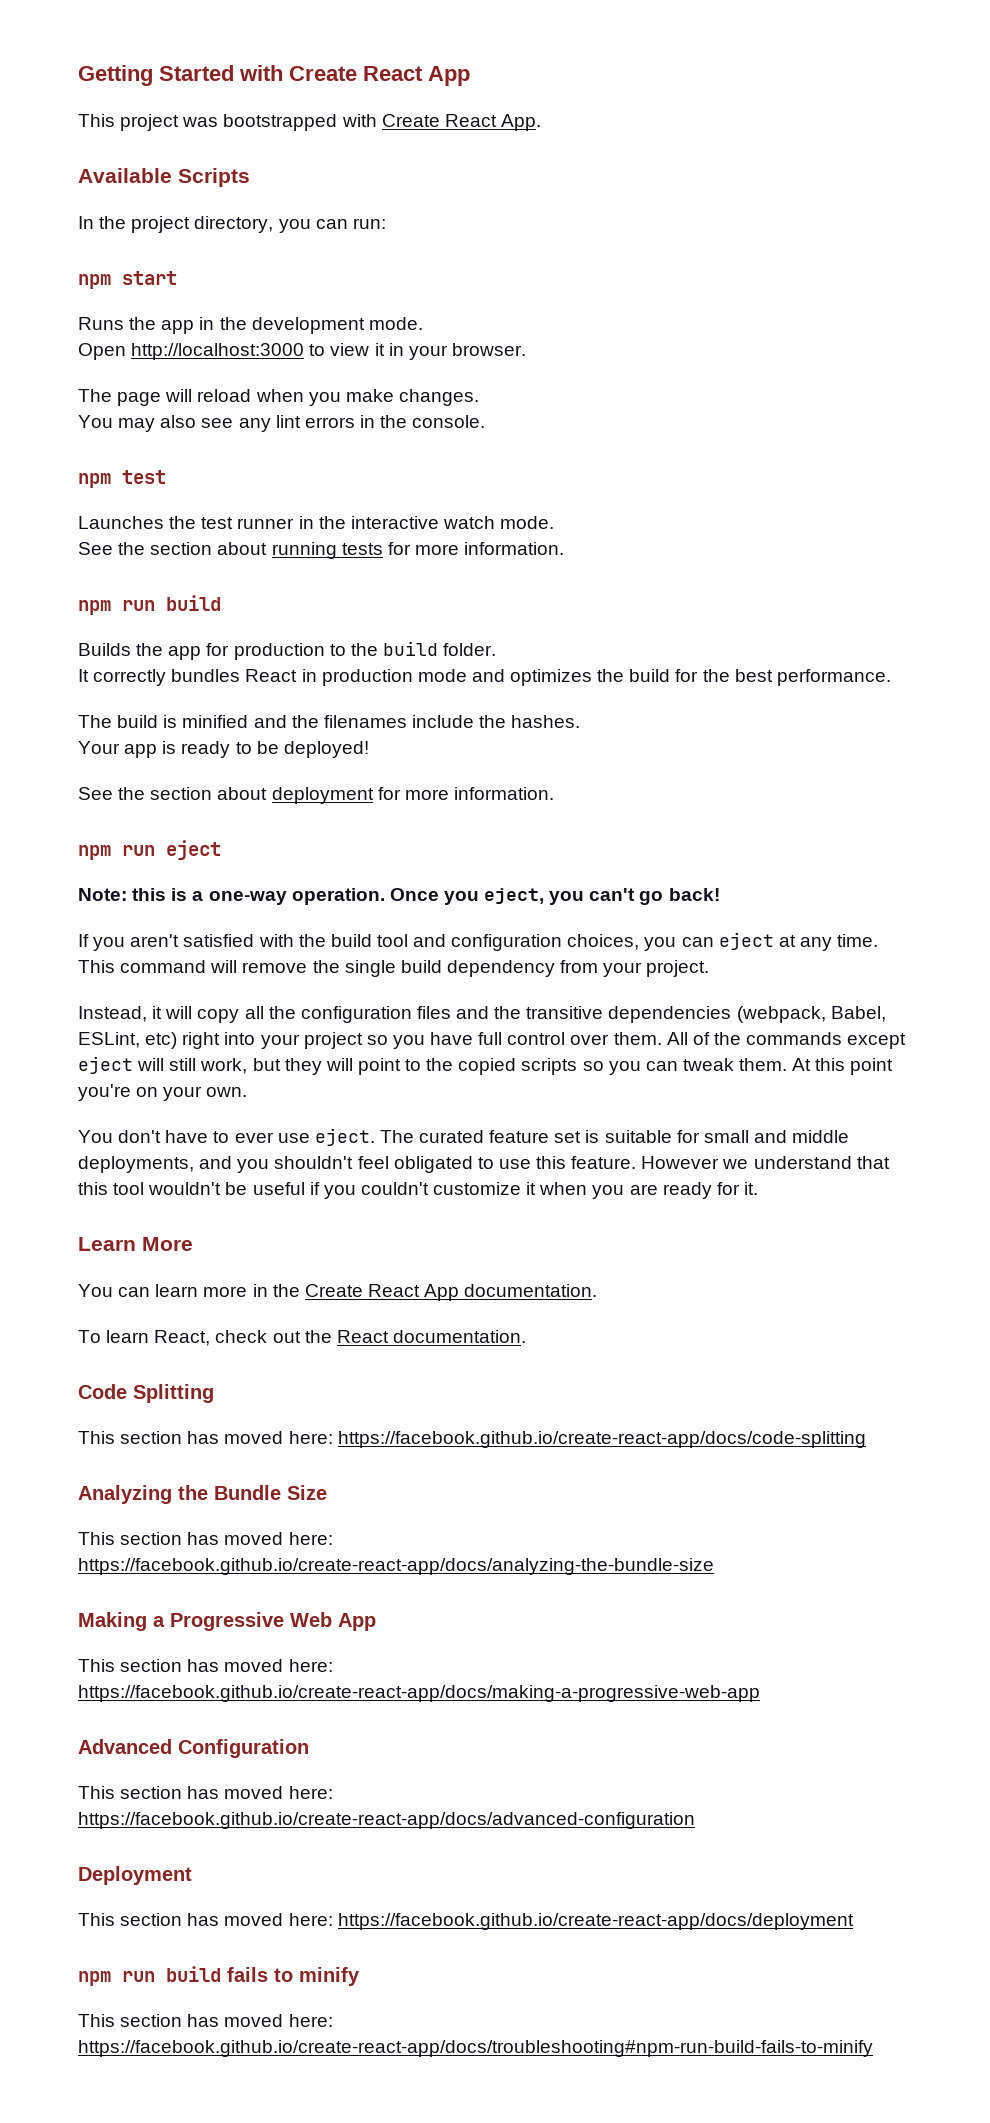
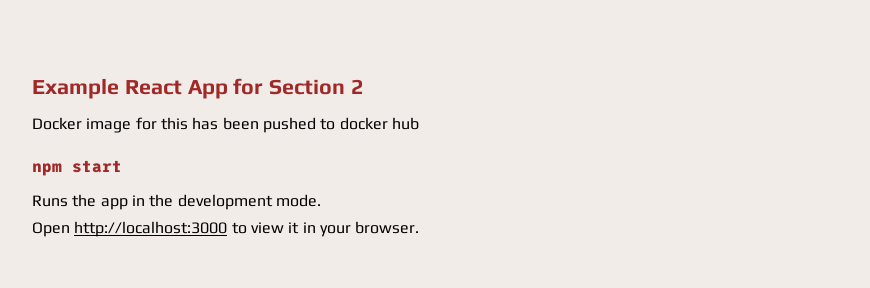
- Getting Started with Create React App
- This project was bootstrapped with Create React App.
- Available Scripts
- In the project directory, you can run:
+ Example React App for Section 2
+ Docker image for this has been pushed to docker hub
- The page will reload when you make changes.
- You may also see any lint errors in the console.
- npm test
- Launches the test runner in the interactive watch mode.
- See the section about running tests for more information.
- npm run build
- Builds the app for production to the build folder.
- It correctly bundles React in production mode and optimizes the build for the best performance.
- The build is minified and the filenames include the hashes.
- Your app is ready to be deployed!
- See the section about deployment for more information.
- npm run eject
- Note: this is a one-way operation. Once you eject, you can't go back!
- If you aren't satisfied with the build tool and configuration choices, you can eject at any time. This command will remove the single build dependency from your project.
- Instead, it will copy all the configuration files and the transitive dependencies (webpack, Babel, ESLint, etc) right into your project so you have full control over them. All of the commands except eject will still work, but they will point to the copied scripts so you can tweak them. At this point you're on your own.
- You don't have to ever use eject. The curated feature set is suitable for small and middle deployments, and you shouldn't feel obligated to use this feature. However we understand that this tool wouldn't be useful if you couldn't customize it when you are ready for it.
- Learn More
- You can learn more in the Create React App documentation.
- To learn React, check out the React documentation.
- Code Splitting
- This section has moved here: https://facebook.github.io/create-react-app/docs/code-splitting
- Analyzing the Bundle Size
- This section has moved here: https://facebook.github.io/create-react-app/docs/analyzing-the-bundle-size
- Making a Progressive Web App
- This section has moved here: https://facebook.github.io/create-react-app/docs/making-a-progressive-web-app
- Advanced Configuration
- This section has moved here: https://facebook.github.io/create-react-app/docs/advanced-configuration
- Deployment
- This section has moved here: https://facebook.github.io/create-react-app/docs/deployment
- npm run build fails to minify
- This section has moved here: https://facebook.github.io/create-react-app/docs/troubleshooting#npm-run-build-fails-to-minify

